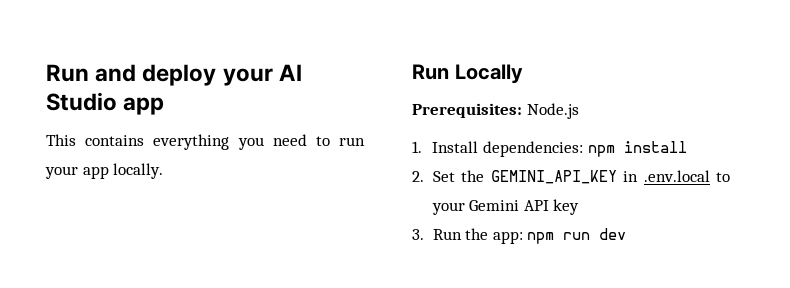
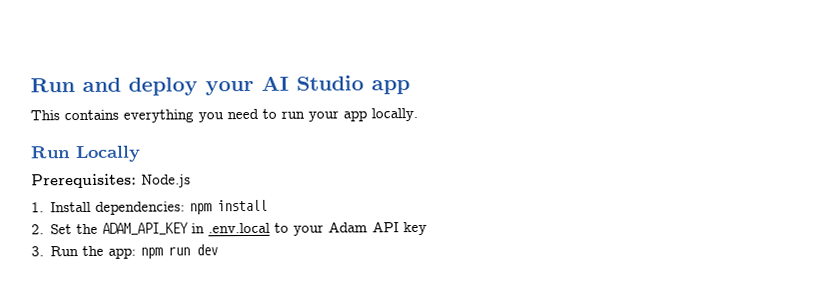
- 2. Set the GEMINI_API_KEY in .env.local to your Gemini API key
+ 2. Set the ADAM_API_KEY in .env.local to your Adam API key

